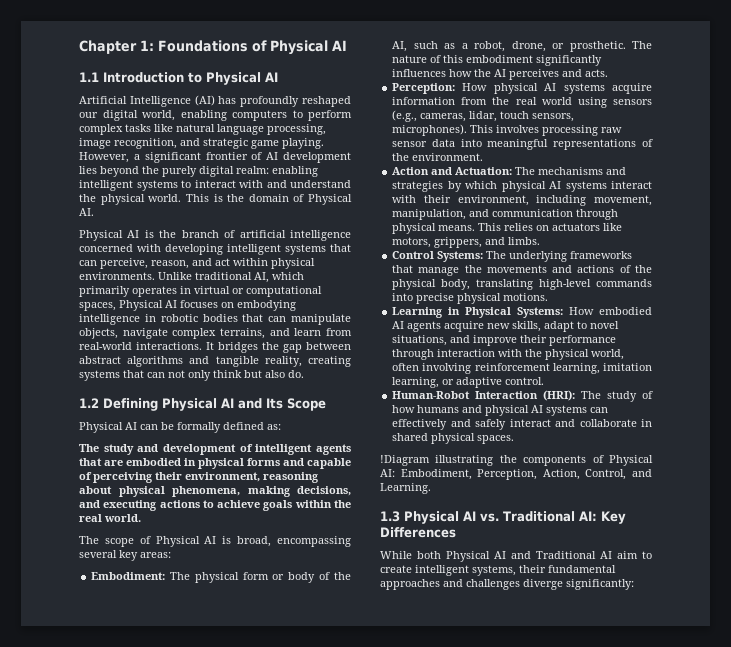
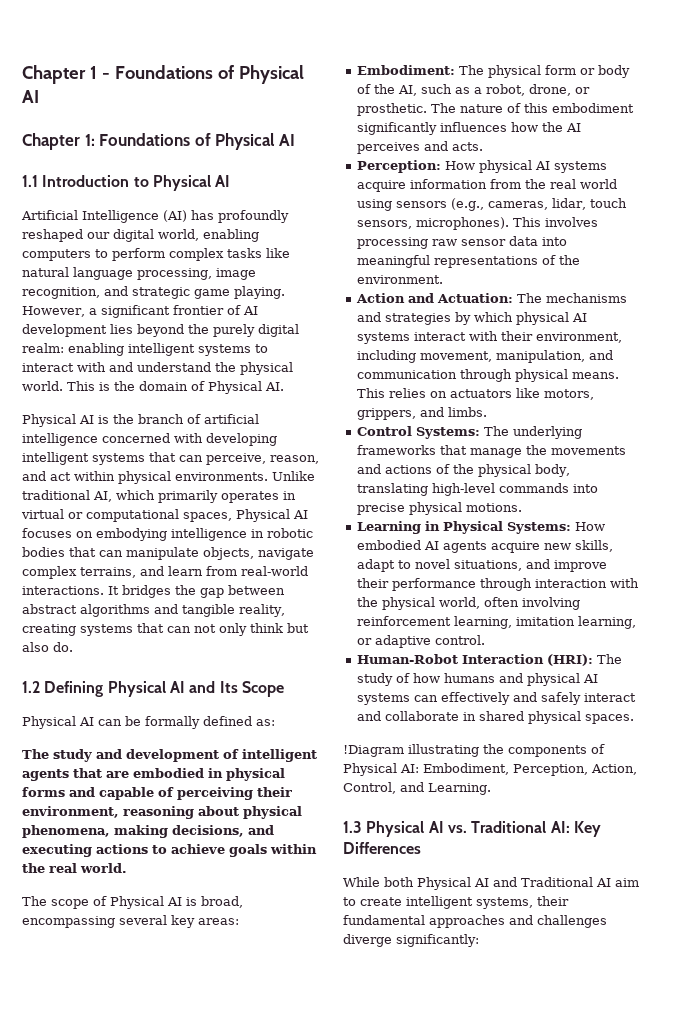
+ Chapter 1 - Foundations of Physical AI

